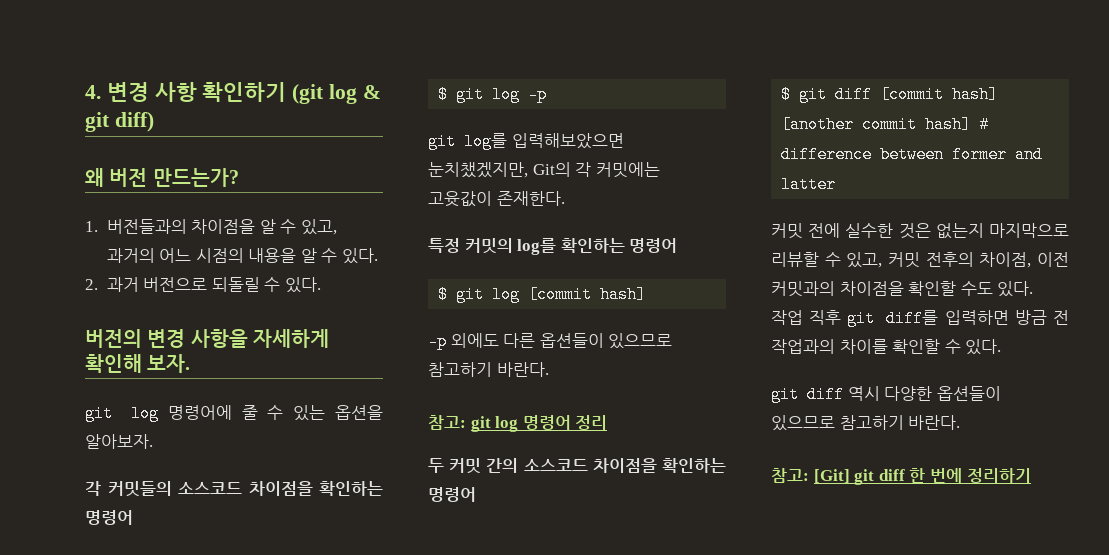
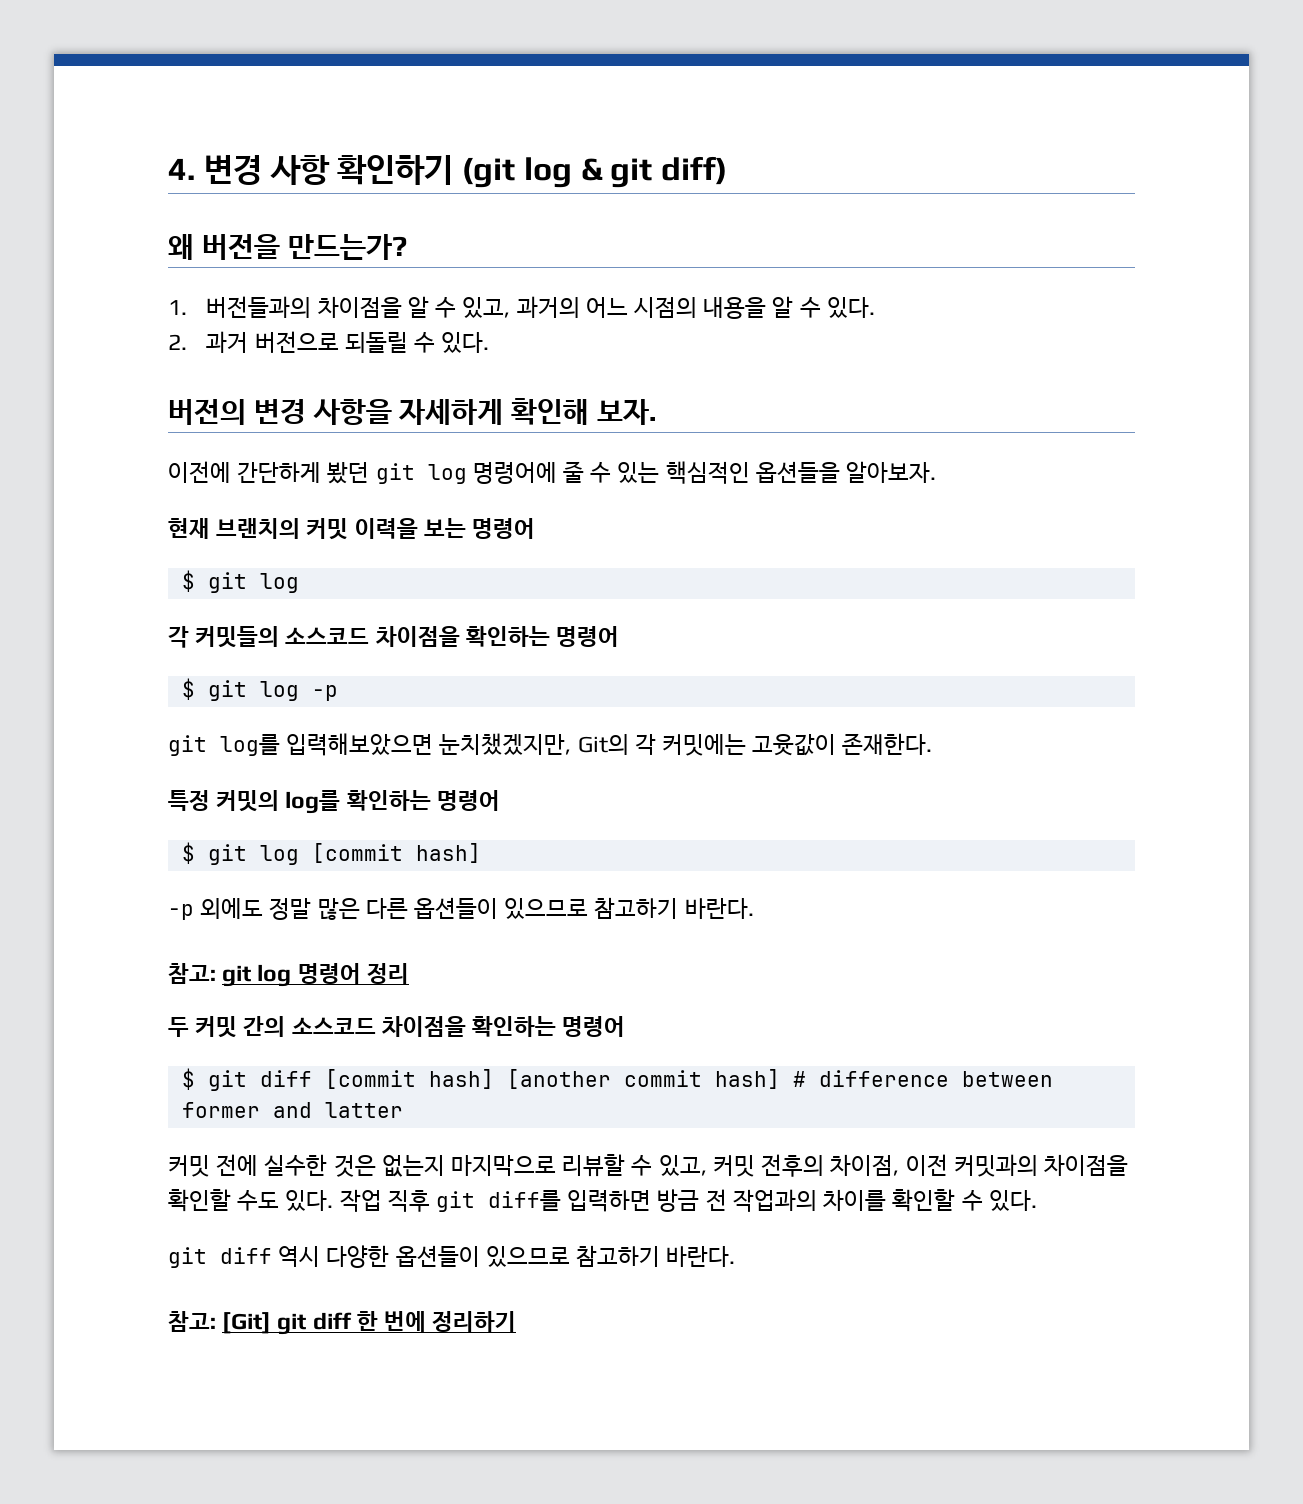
- 왜 버전 만드는가?
+ 왜 버전을 만드는가?
- git log 명령어에 줄 수 있는 옵션을 알아보자.
+ 이전에 간단하게 봤던 git log 명령어에 줄 수 있는 핵심적인 옵션들을 알아보자.
+ 현재 브랜치의 커밋 이력을 보는 명령어
+ $ git log
- -p 외에도 다른 옵션들이 있으므로 참고하기 바란다.
+ -p 외에도 정말 많은 다른 옵션들이 있으므로 참고하기 바란다.

